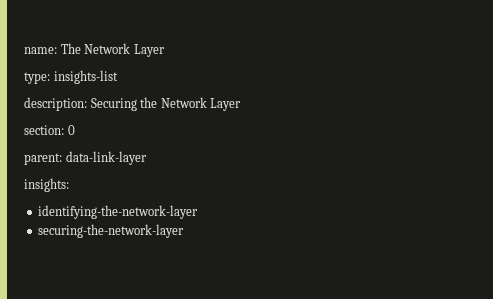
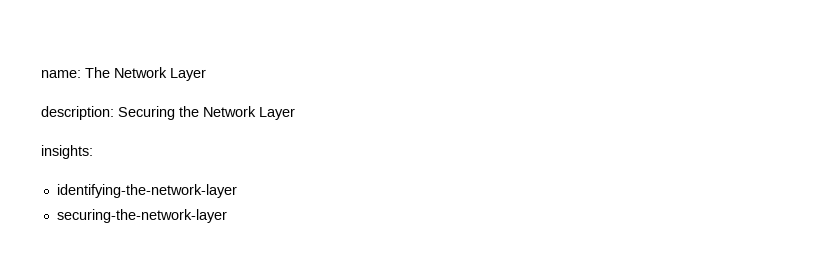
- type: insights-list
- section: 0
- parent: data-link-layer

